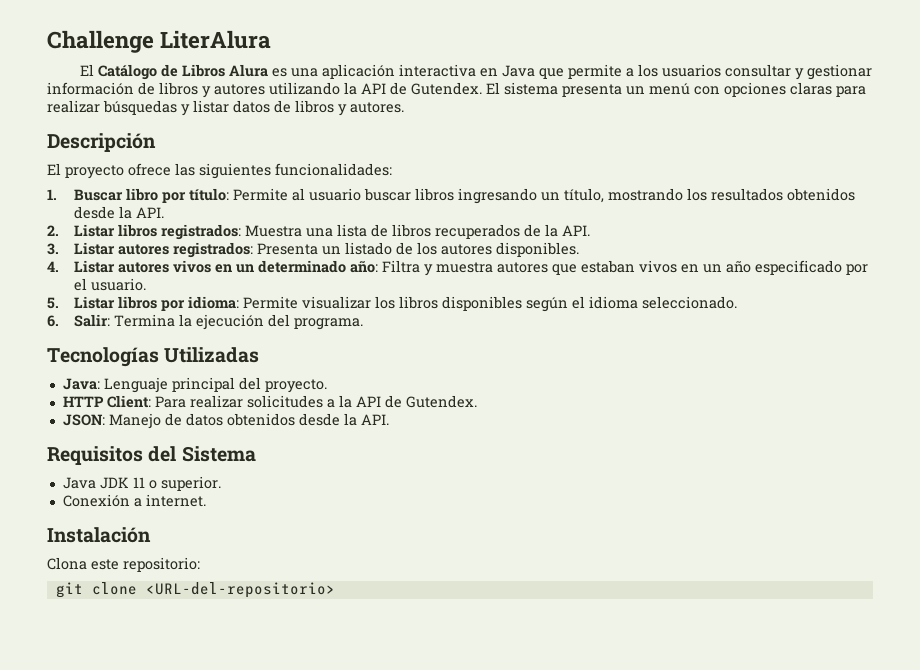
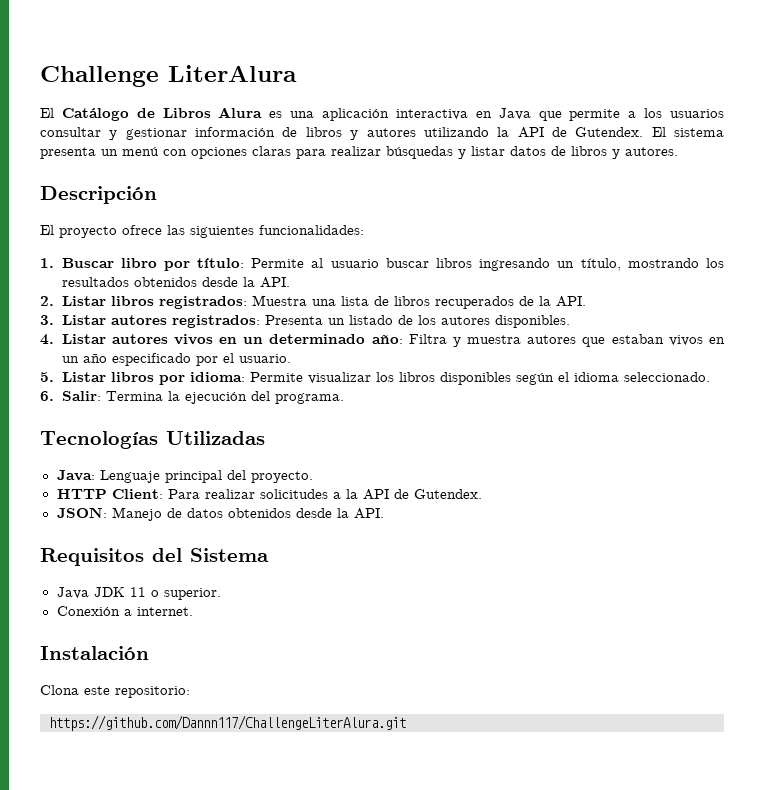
- git clone <URL-del-repositorio>
+ https://github.com/Dannn117/ChallengeLiterAlura.git

